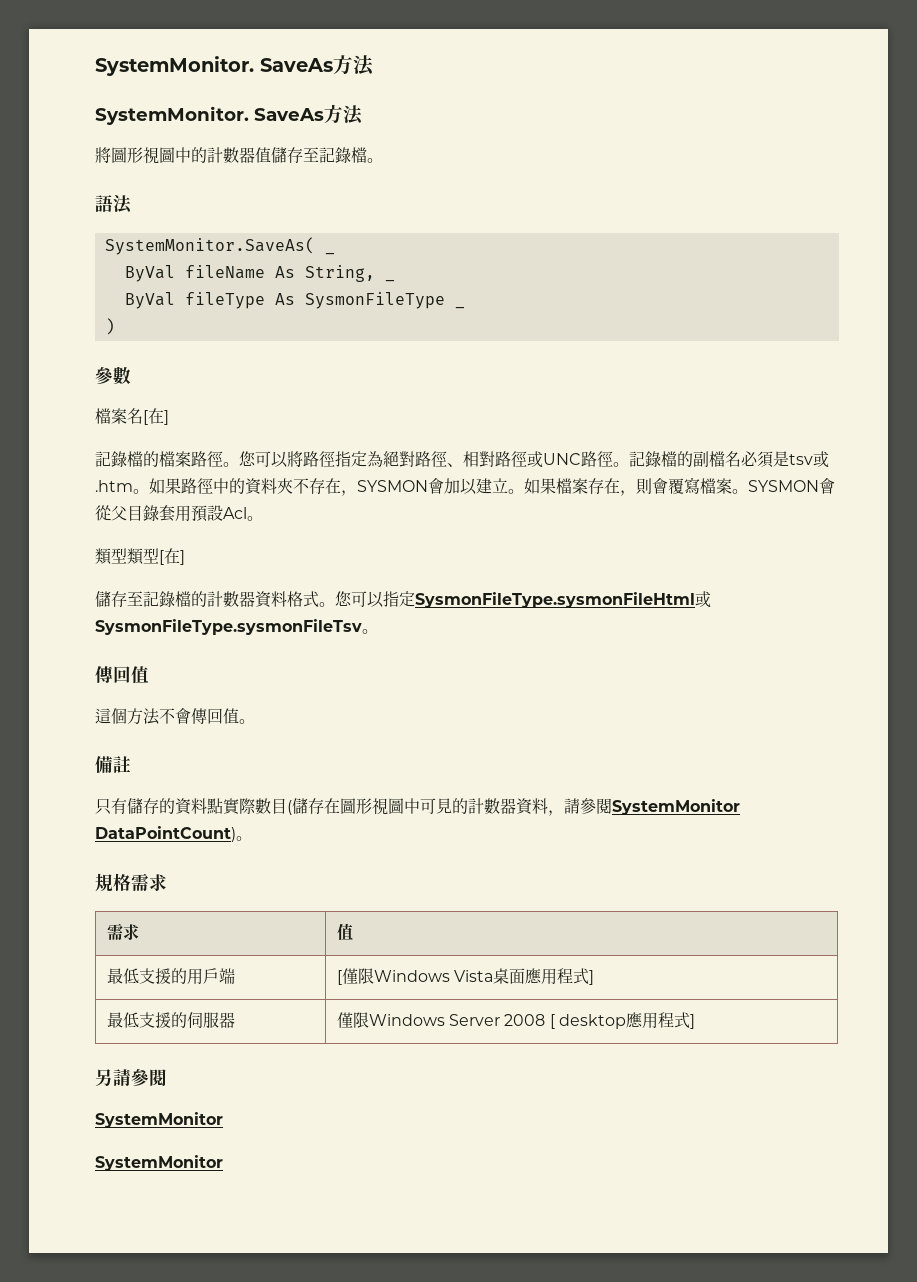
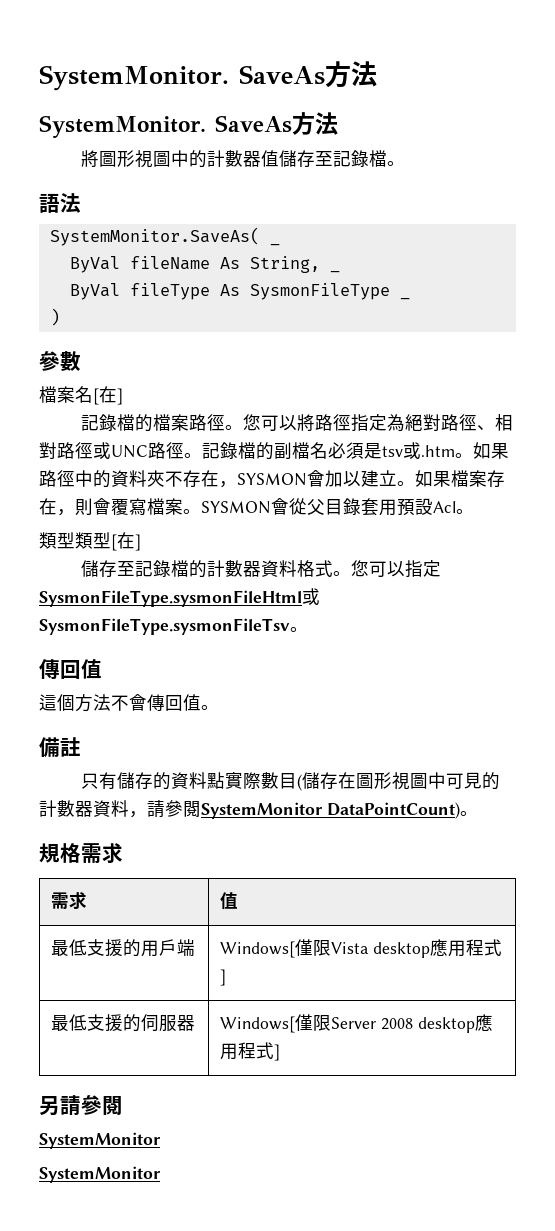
- 最低支援的用戶端 | [僅限Windows Vista桌面應用程式]
+ 最低支援的用戶端 | Windows[僅限Vista desktop應用程式]
- 最低支援的伺服器 | 僅限Windows Server 2008 [ desktop應用程式]
+ 最低支援的伺服器 | Windows[僅限Server 2008 desktop應用程式]

